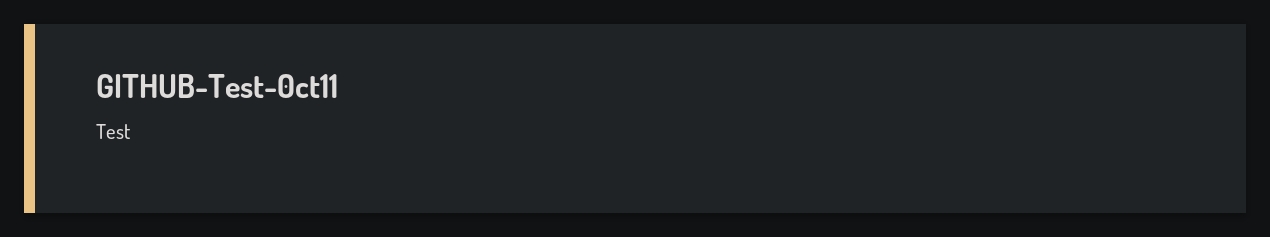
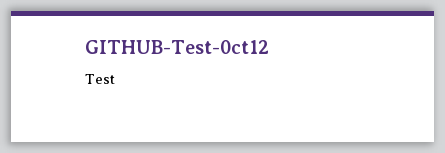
- GITHUB-Test-0ct11
+ GITHUB-Test-0ct12

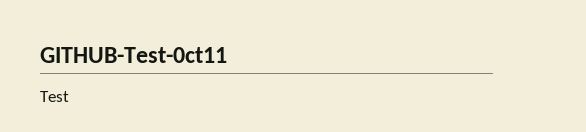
- GITHUB-Test-0ct12
+ GITHUB-Test-0ct11

